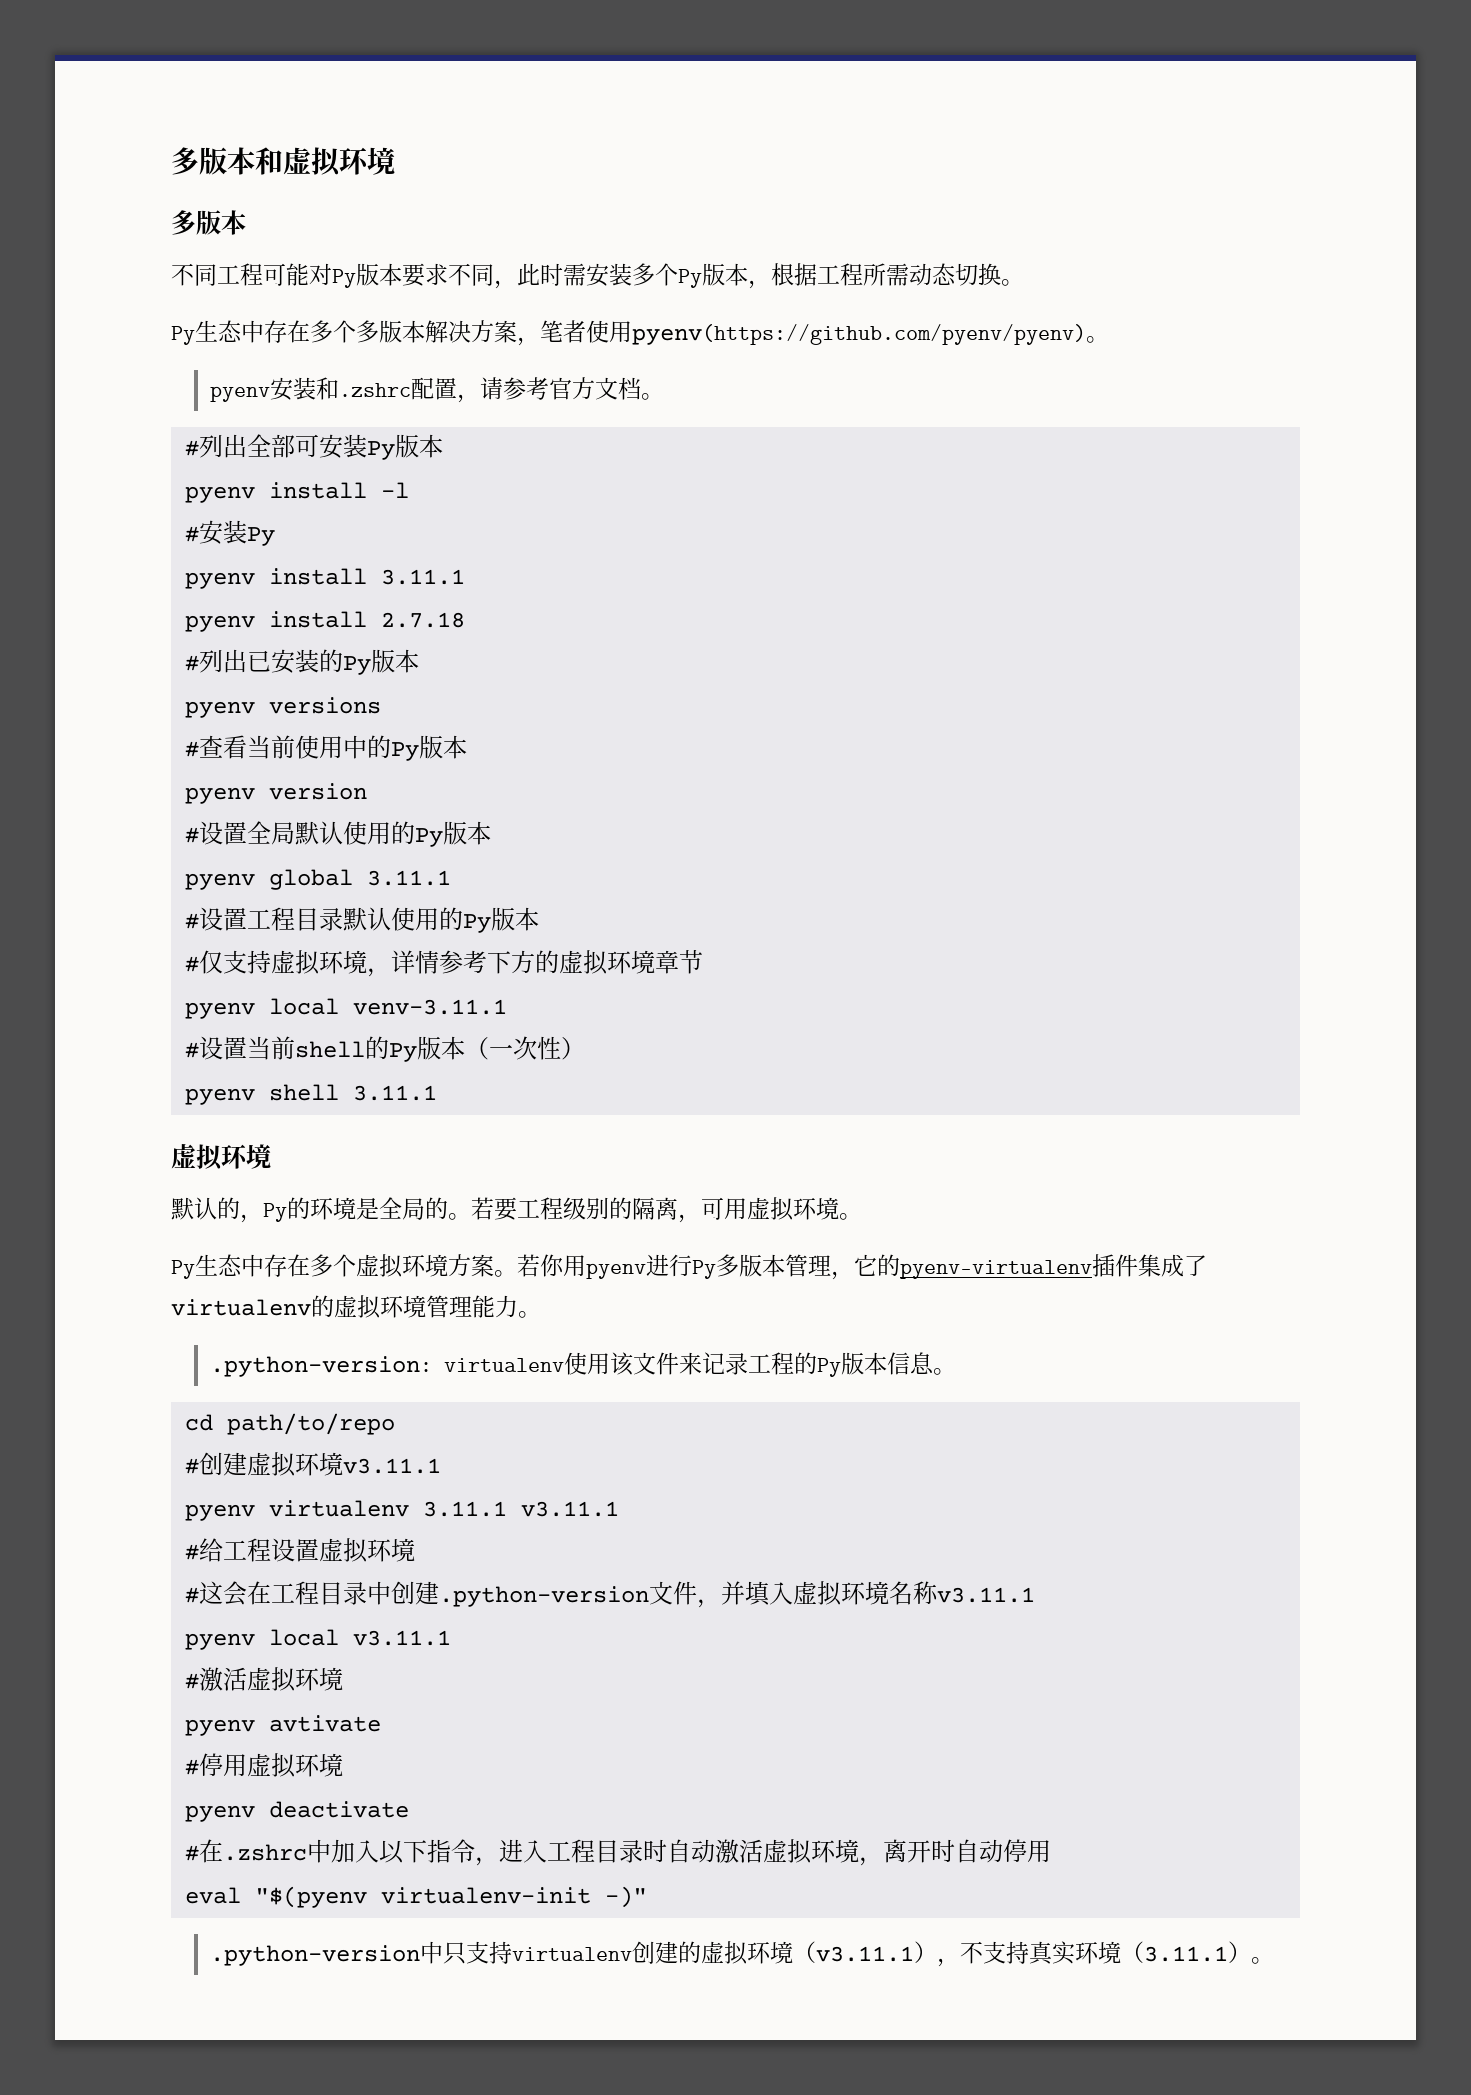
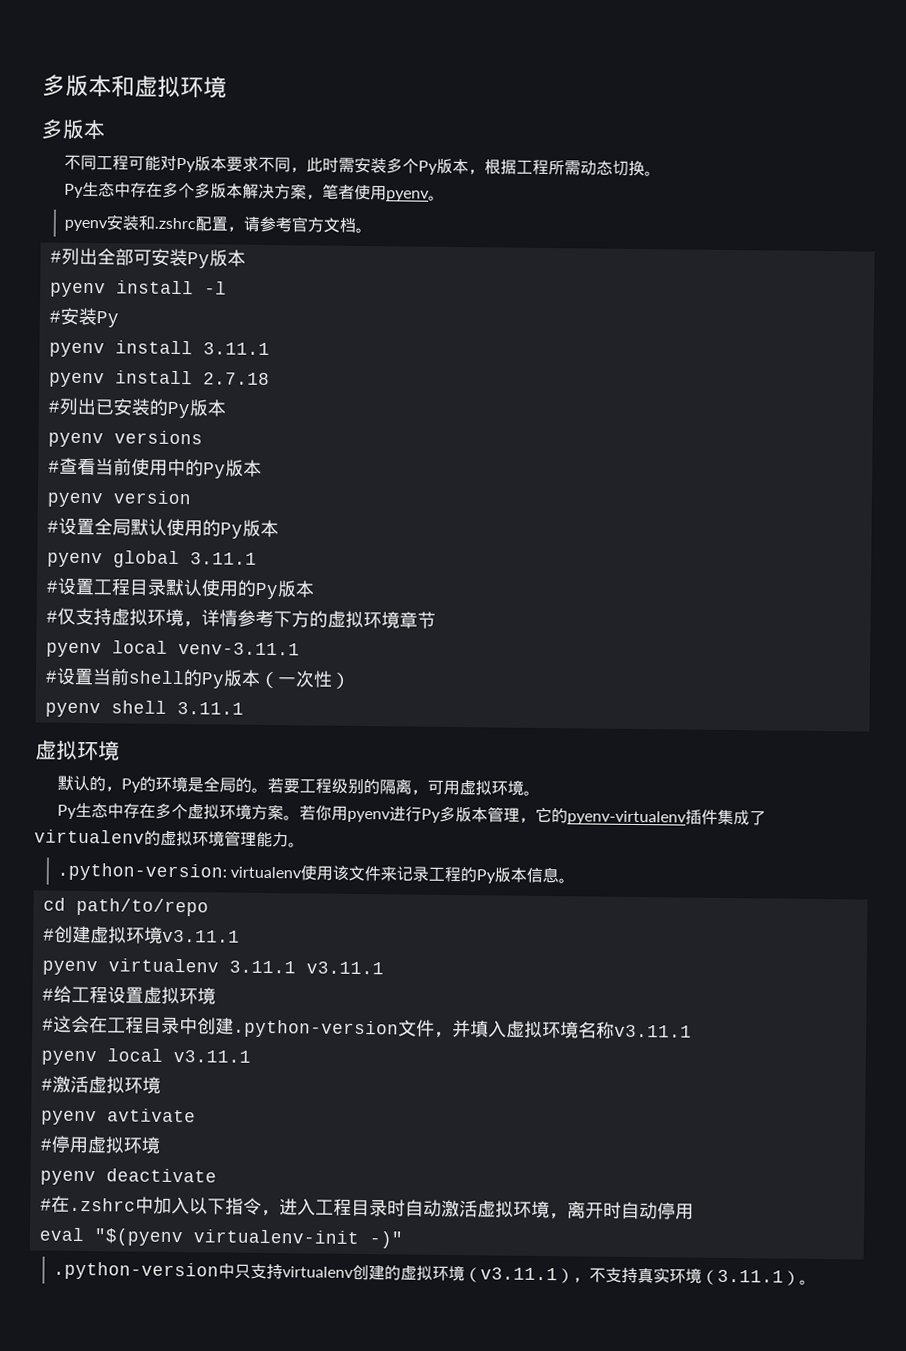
- Py生态中存在多个多版本解决方案，笔者使用pyenv(https://github.com/pyenv/pyenv)。
+ Py生态中存在多个多版本解决方案，笔者使用pyenv。

